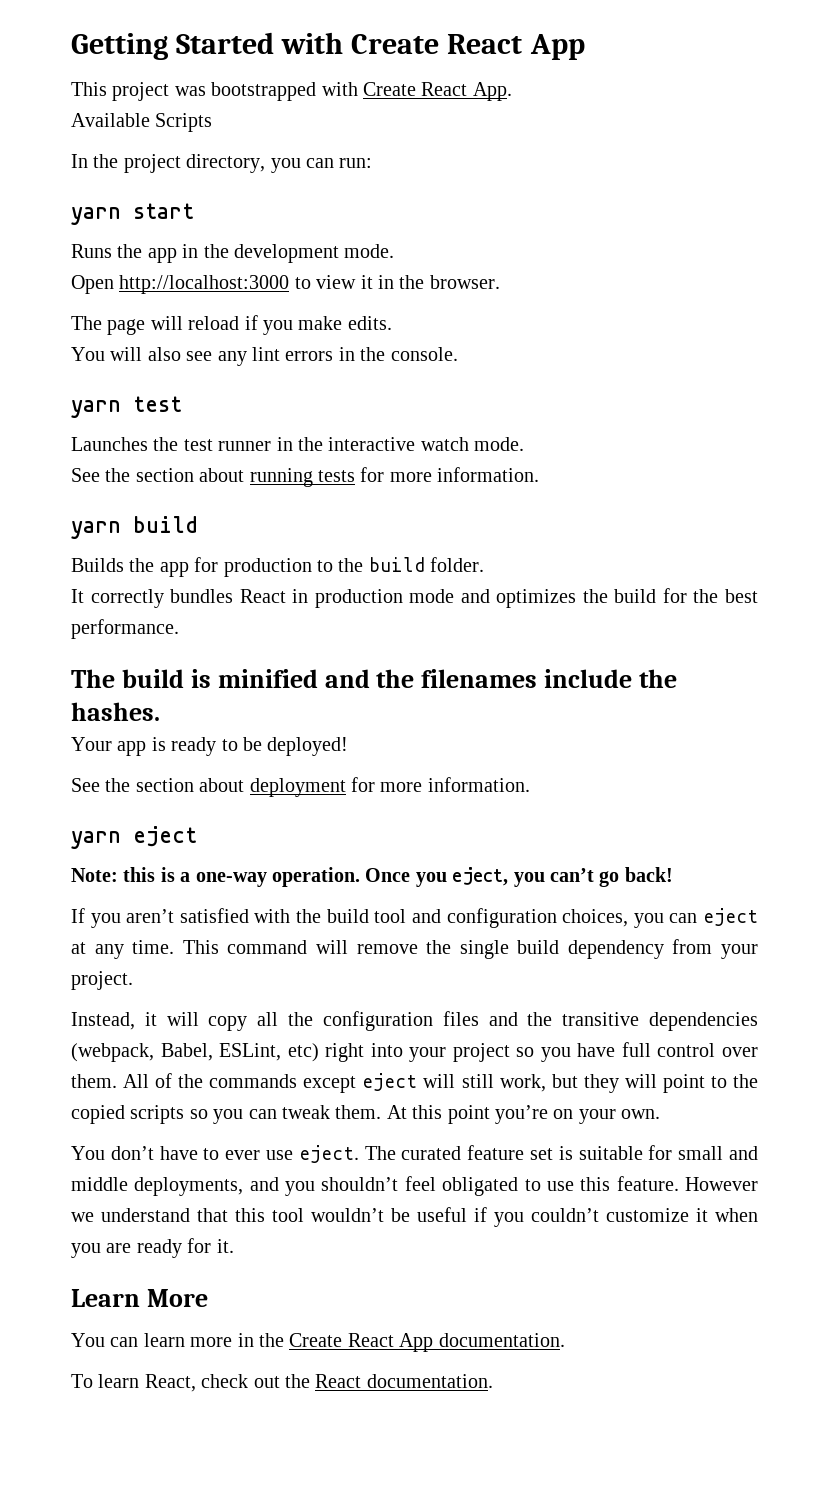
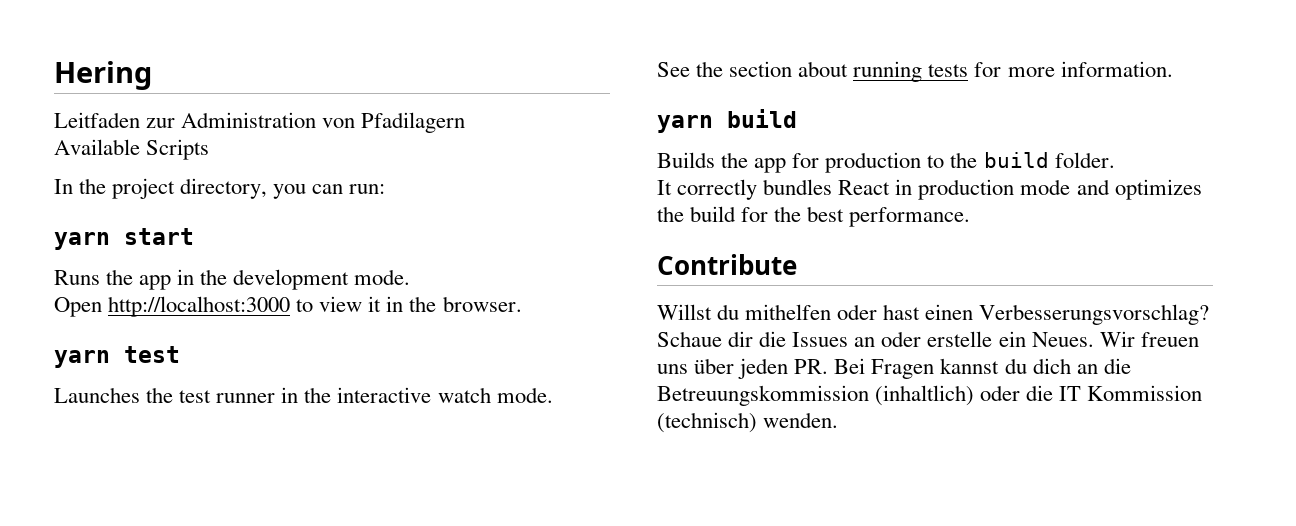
- Getting Started with Create React App
- This project was bootstrapped with Create React App.
+ Hering
+ Leitfaden zur Administration von Pfadilagern
- The page will reload if you make edits.
- You will also see any lint errors in the console.
- The build is minified and the filenames include the hashes.
- Your app is ready to be deployed!
- See the section about deployment for more information.
- yarn eject
- Note: this is a one-way operation. Once you eject, you can’t go back!
- If you aren’t satisfied with the build tool and configuration choices, you can eject at any time. This command will remove the single build dependency from your project.
- Instead, it will copy all the configuration files and the transitive dependencies (webpack, Babel, ESLint, etc) right into your project so you have full control over them. All of the commands except eject will still work, but they will point to the copied scripts so you can tweak them. At this point you’re on your own.
- You don’t have to ever use eject. The curated feature set is suitable for small and middle deployments, and you shouldn’t feel obligated to use this feature. However we understand that this tool wouldn’t be useful if you couldn’t customize it when you are ready for it.
- Learn More
- You can learn more in the Create React App documentation.
- To learn React, check out the React documentation.
+ Contribute
+ Willst du mithelfen oder hast einen Verbesserungsvorschlag? Schaue dir die Issues an oder erstelle ein Neues. Wir freuen uns über jeden PR. Bei Fragen kannst du dich an die Betreuungskommission (inhaltlich) oder die IT Kommission (technisch) wenden.

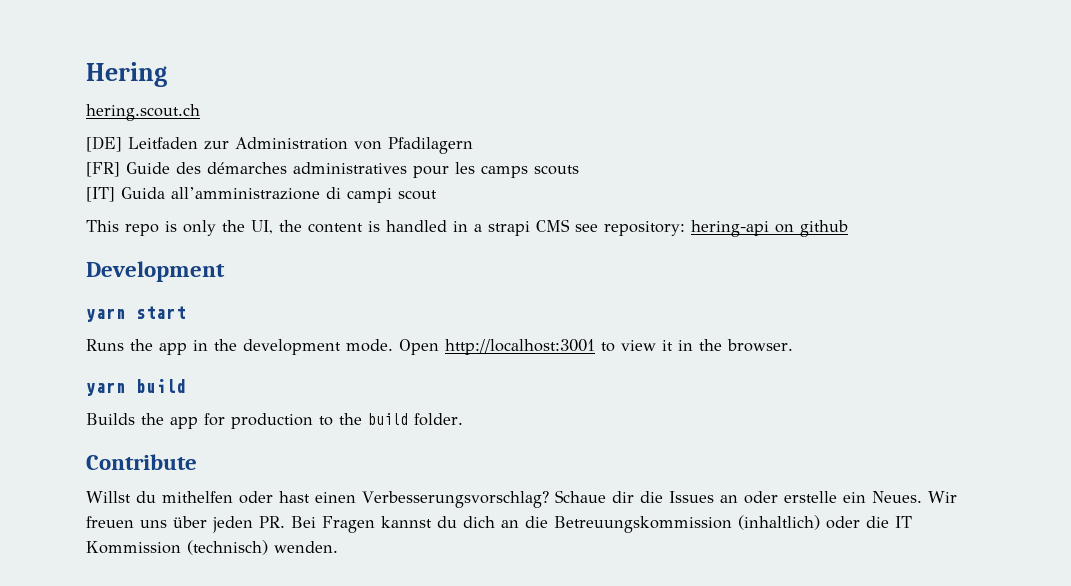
- Leitfaden zur Administration von Pfadilagern
+ hering.scout.ch
+ [DE] Leitfaden zur Administration von Pfadilagern
- Available Scripts
- In the project directory, you can run:
+ [FR] Guide des démarches administratives pour les camps scouts
+ [IT] Guida all’amministrazione di campi scout
+ This repo is only the UI, the content is handled in a strapi CMS see repository: hering-api on github
+ Development
- Runs the app in the development mode.
- Open http://localhost:3000 to view it in the browser.
+ Runs the app in the development mode. Open http://localhost:3001 to view it in the browser.
- yarn test
- Launches the test runner in the interactive watch mode.
- See the section about running tests for more information.
- It correctly bundles React in production mode and optimizes the build for the best performance.

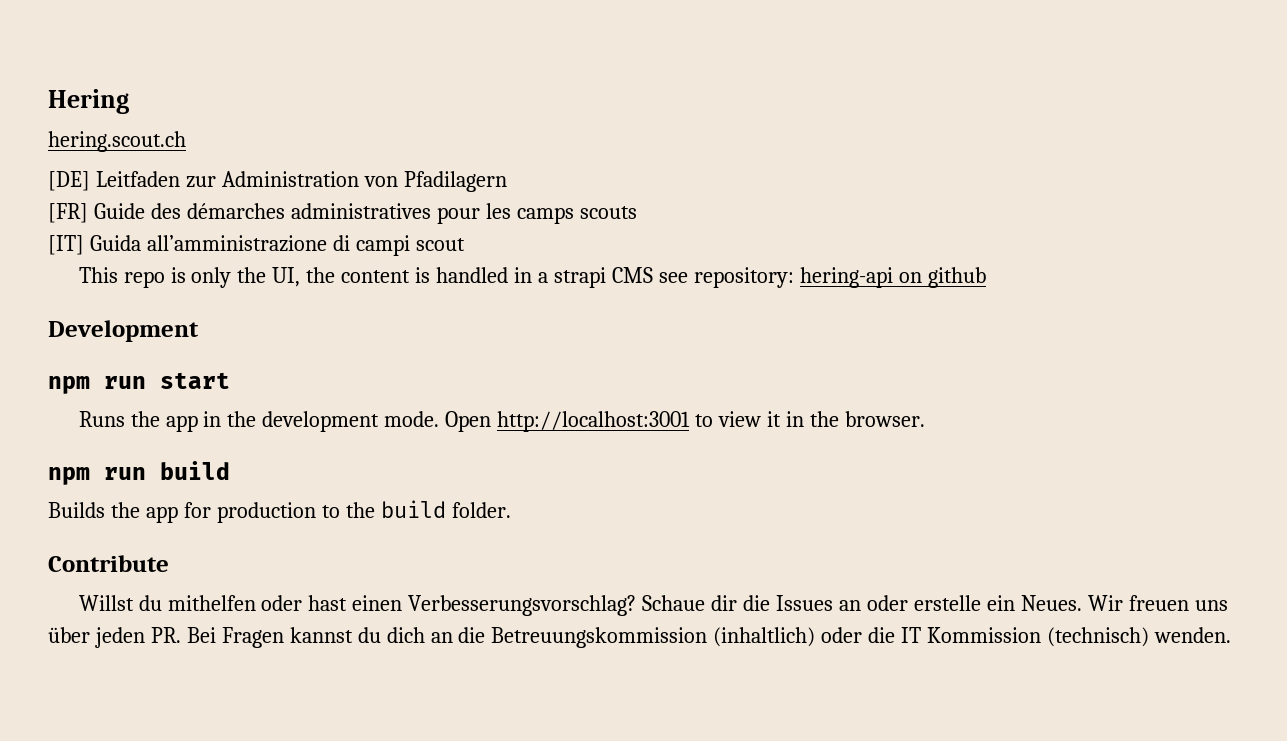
- yarn start
+ npm run start
- yarn build
+ npm run build

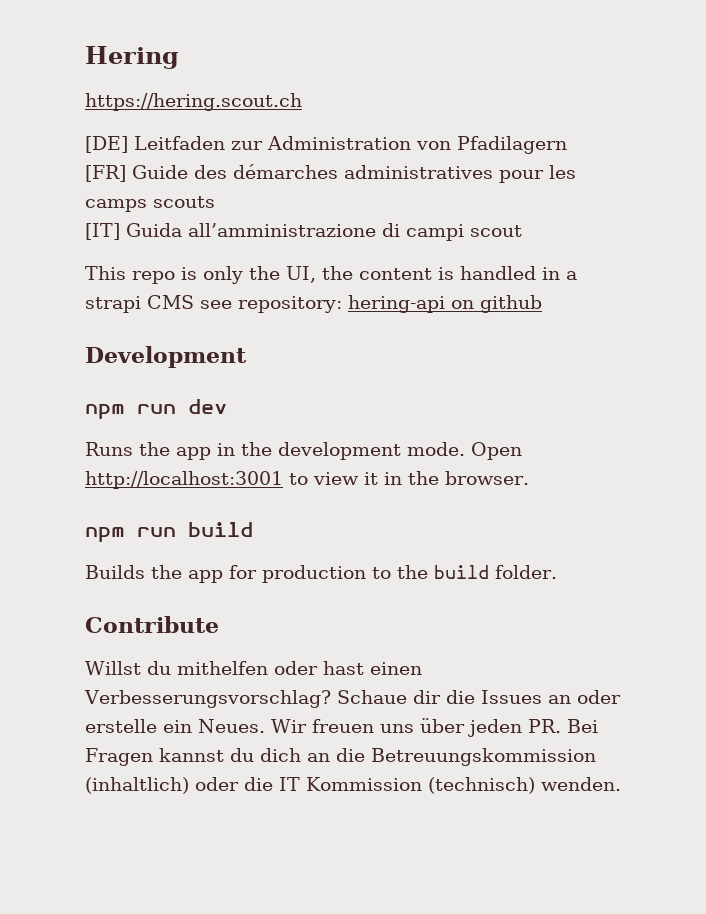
- hering.scout.ch
+ https://hering.scout.ch
- npm run start
+ npm run dev

